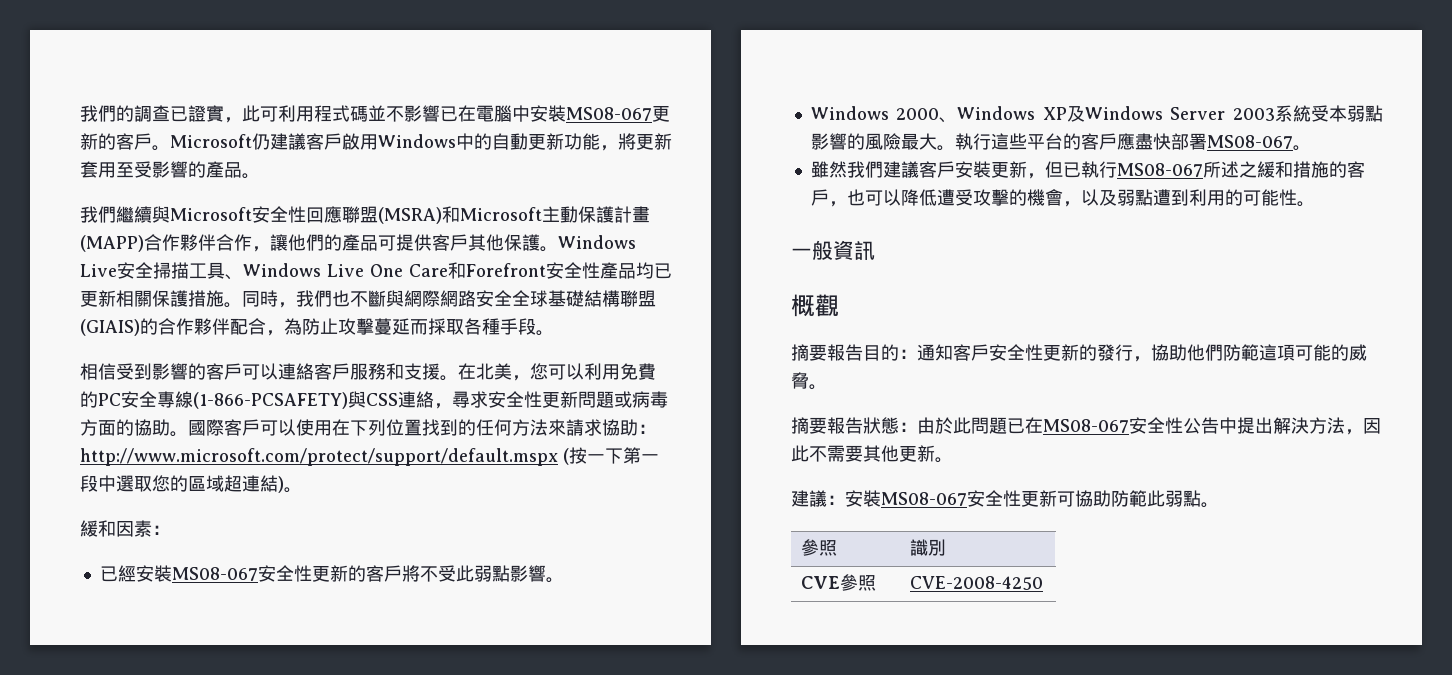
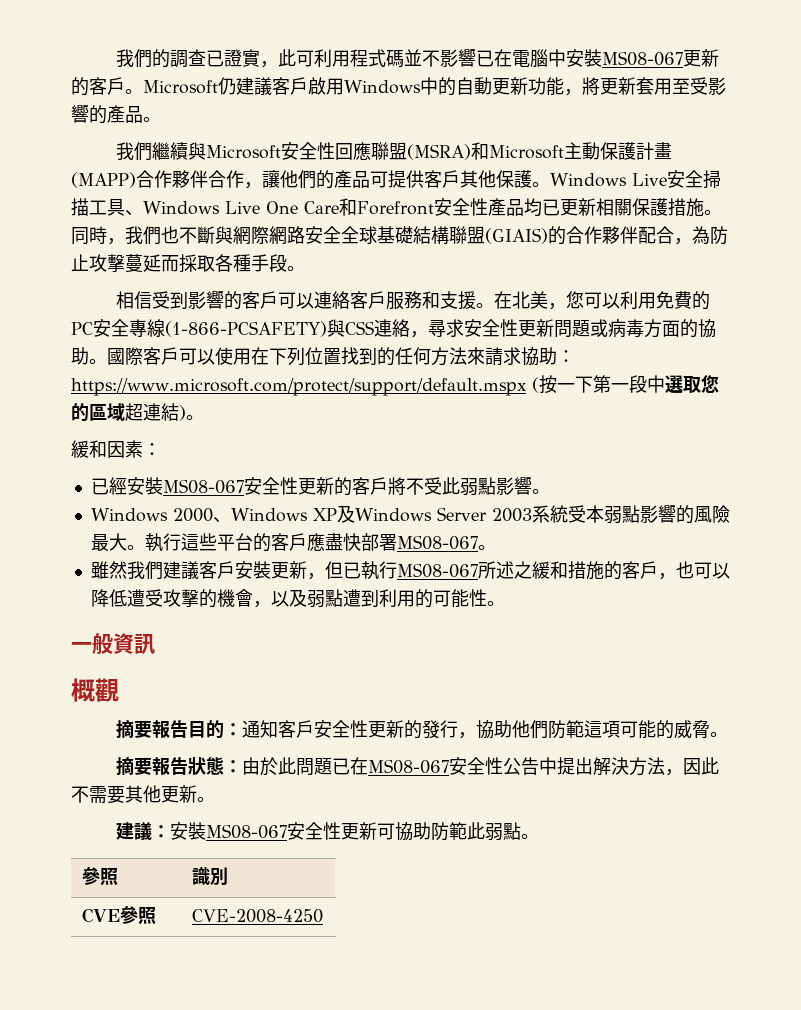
- 國際客戶可以使用在下列位置找到的任何方法來請求協助：http://www.microsoft.com/protect/support/default.mspx (按一下第一段中選取您的區域超連結)。
+ 國際客戶可以使用在下列位置找到的任何方法來請求協助：https://www.microsoft.com/protect/support/default.mspx (按一下第一段中選取您的區域超連結)。

